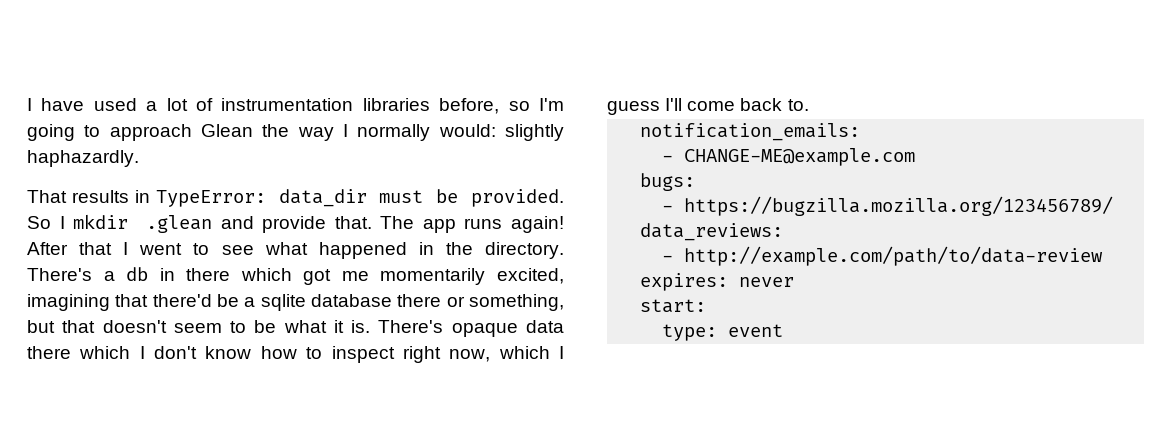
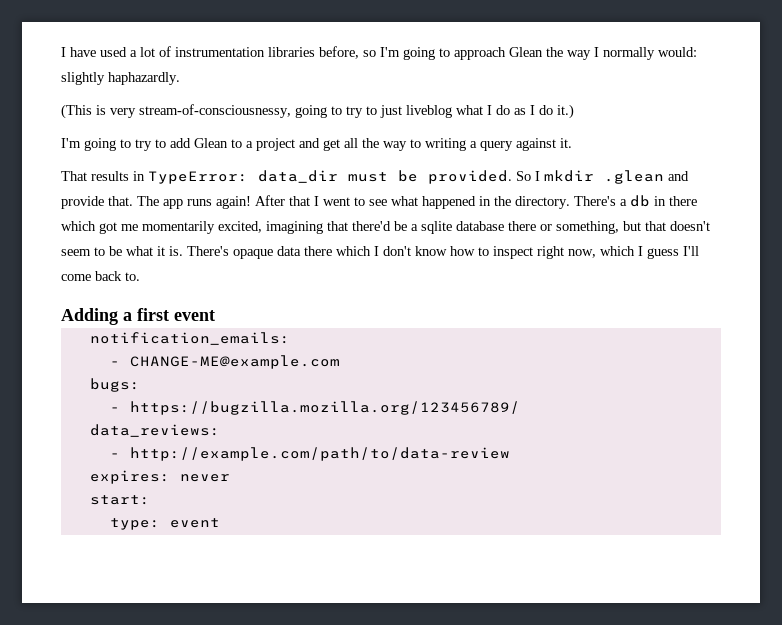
+ (This is very stream-of-consciousnessy, going to try to just liveblog what I do as I do it.)
+ I'm going to try to add Glean to a project and get all the way to writing a query against it.
+ Adding a first event

